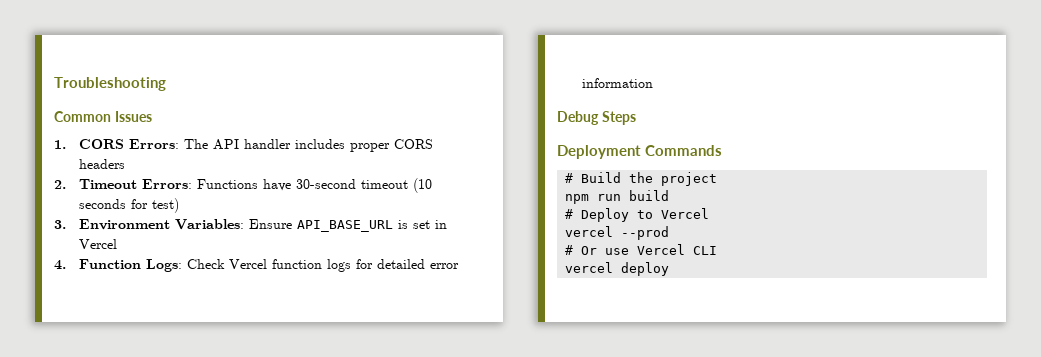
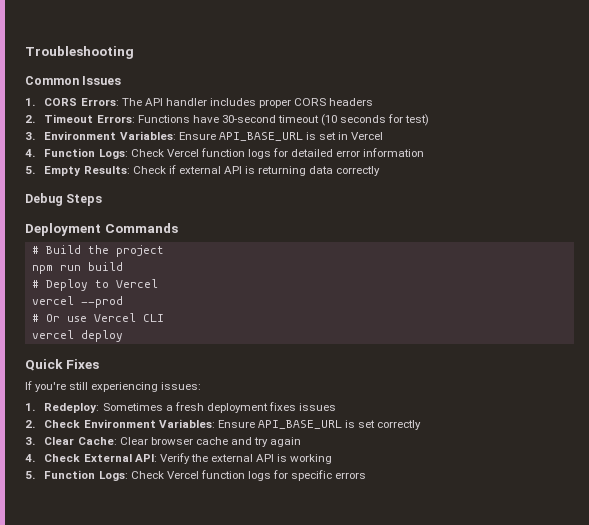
+ 5. Empty Results: Check if external API is returning data correctly
+ Quick Fixes
+ If you're still experiencing issues:
+ 1. Redeploy: Sometimes a fresh deployment fixes issues
+ 2. Check Environment Variables: Ensure API_BASE_URL is set correctly
+ 3. Clear Cache: Clear browser cache and try again
+ 4. Check External API: Verify the external API is working
+ 5. Function Logs: Check Vercel function logs for specific errors

